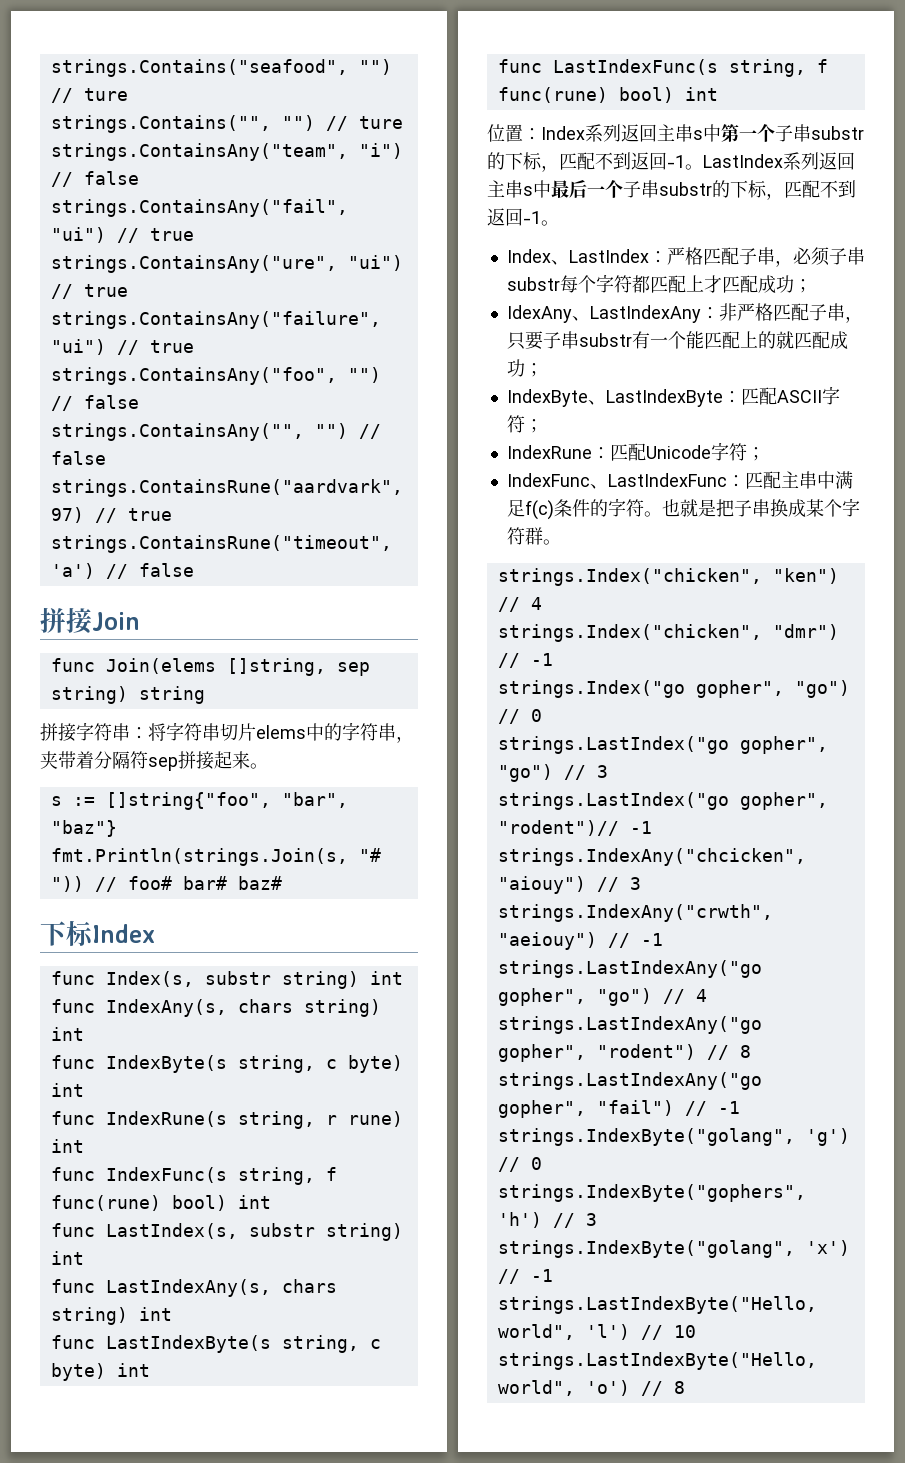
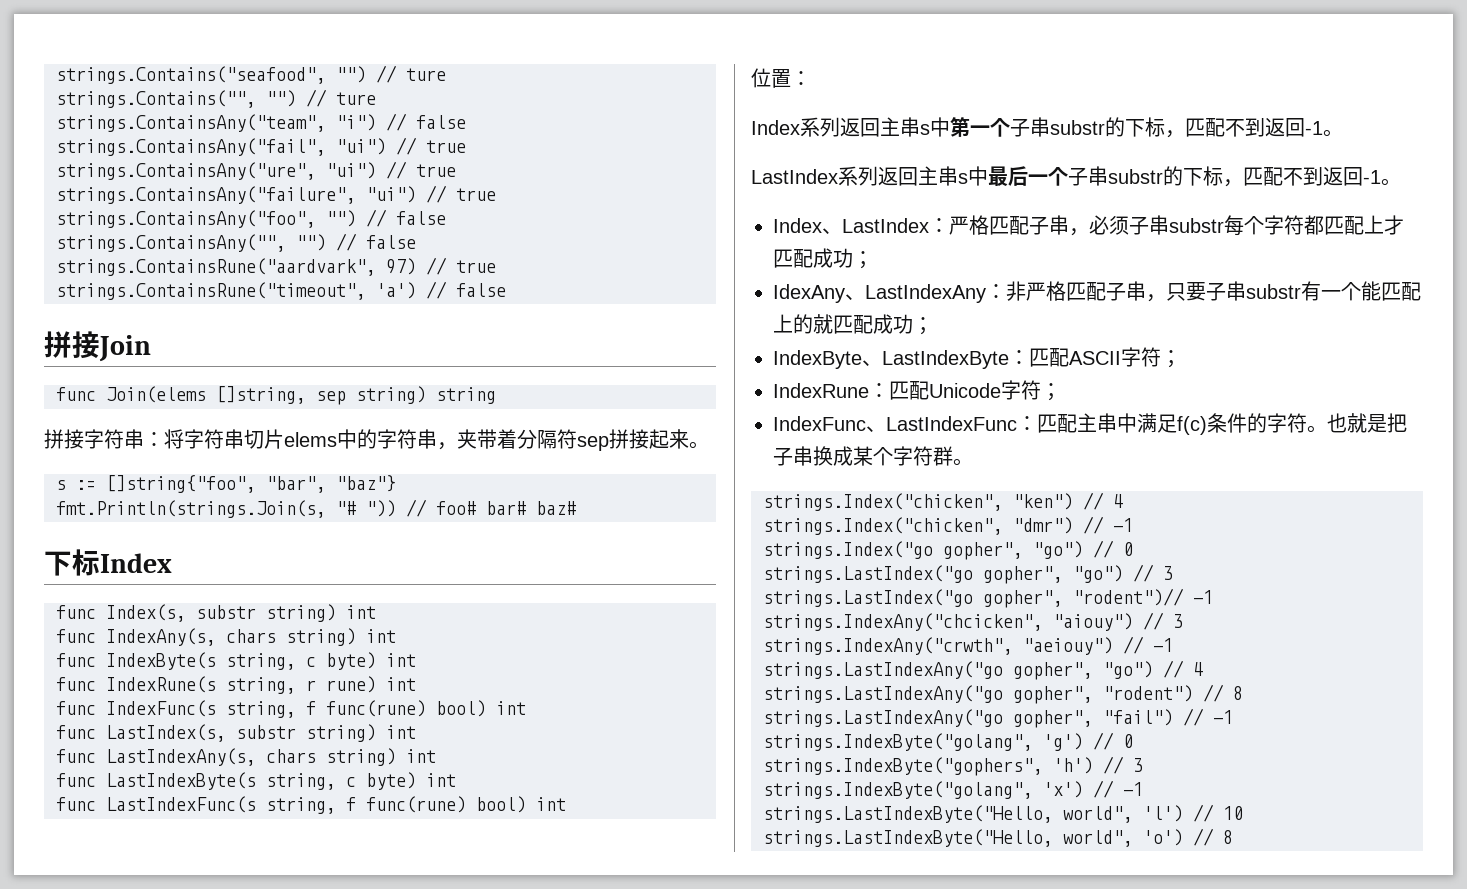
- 位置：Index系列返回主串s中第一个子串substr的下标，匹配不到返回-1。LastIndex系列返回主串s中最后一个子串substr的下标，匹配不到返回-1。
+ 位置：
+ Index系列返回主串s中第一个子串substr的下标，匹配不到返回-1。
+ LastIndex系列返回主串s中最后一个子串substr的下标，匹配不到返回-1。

